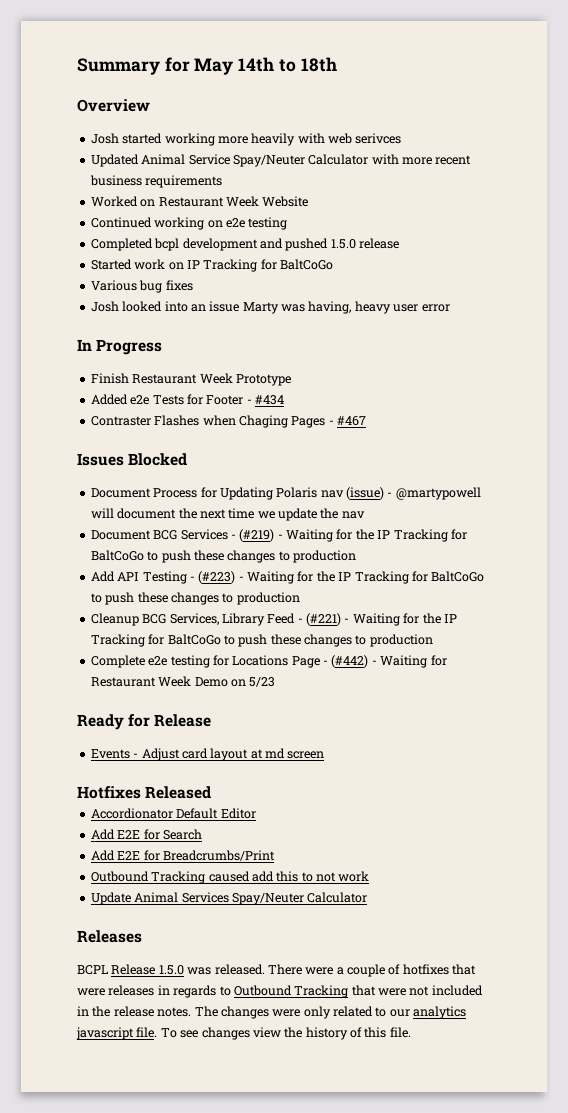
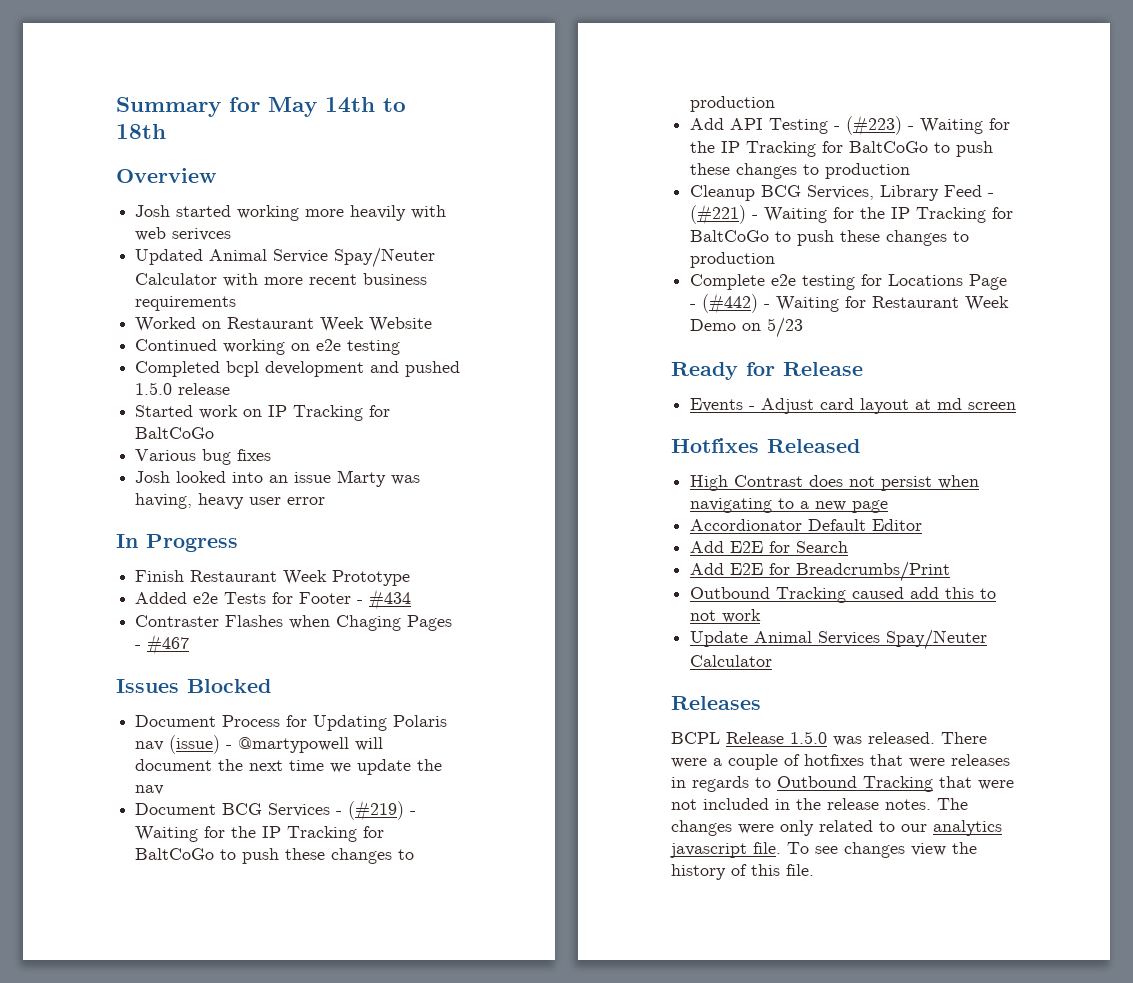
+ High Contrast does not persist when navigating to a new page

